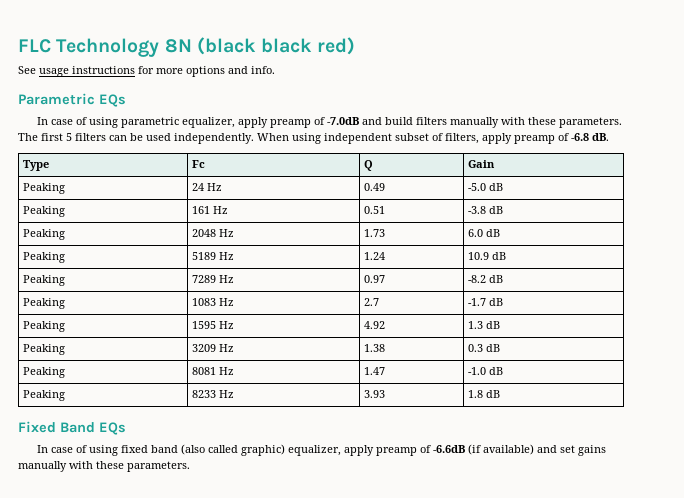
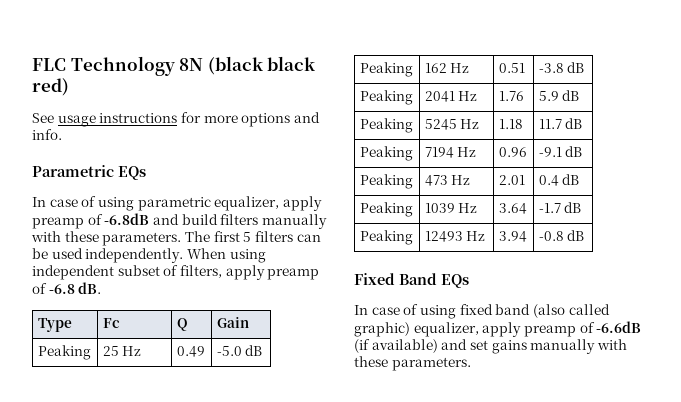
- In case of using parametric equalizer, apply preamp of -7.0dB and build filters manually with these parameters.
+ In case of using parametric equalizer, apply preamp of -6.8dB and build filters manually with these parameters.
- Peaking | 24 Hz | 0.49 | -5.0 dB
+ Peaking | 25 Hz | 0.49 | -5.0 dB
- Peaking | 161 Hz | 0.51 | -3.8 dB
+ Peaking | 162 Hz | 0.51 | -3.8 dB
- Peaking | 2048 Hz | 1.73 | 6.0 dB
- Peaking | 5189 Hz | 1.24 | 10.9 dB
- Peaking | 7289 Hz | 0.97 | -8.2 dB
- Peaking | 1083 Hz | 2.7 | -1.7 dB
+ Peaking | 2041 Hz | 1.76 | 5.9 dB
+ Peaking | 5245 Hz | 1.18 | 11.7 dB
+ Peaking | 7194 Hz | 0.96 | -9.1 dB
+ Peaking | 473 Hz | 2.01 | 0.4 dB
+ Peaking | 1039 Hz | 3.64 | -1.7 dB
- Peaking | 1595 Hz | 4.92 | 1.3 dB
- Peaking | 3209 Hz | 1.38 | 0.3 dB
- Peaking | 8081 Hz | 1.47 | -1.0 dB
- Peaking | 8233 Hz | 3.93 | 1.8 dB
+ Peaking | 12493 Hz | 3.94 | -0.8 dB

